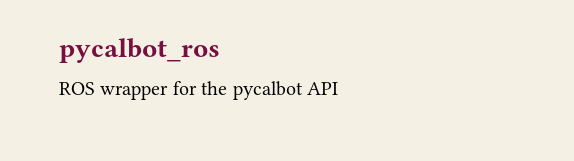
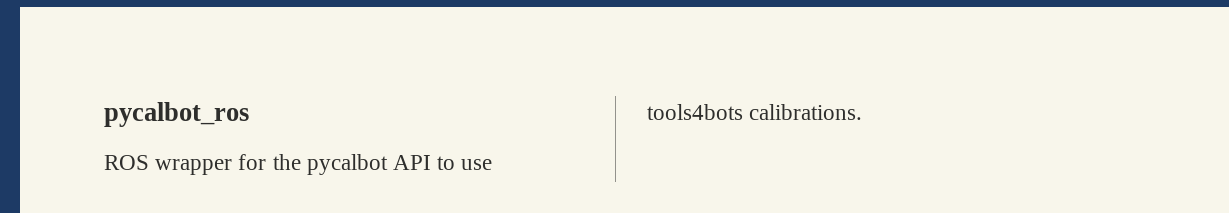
- ROS wrapper for the pycalbot API
+ ROS wrapper for the pycalbot API to use tools4bots calibrations.

